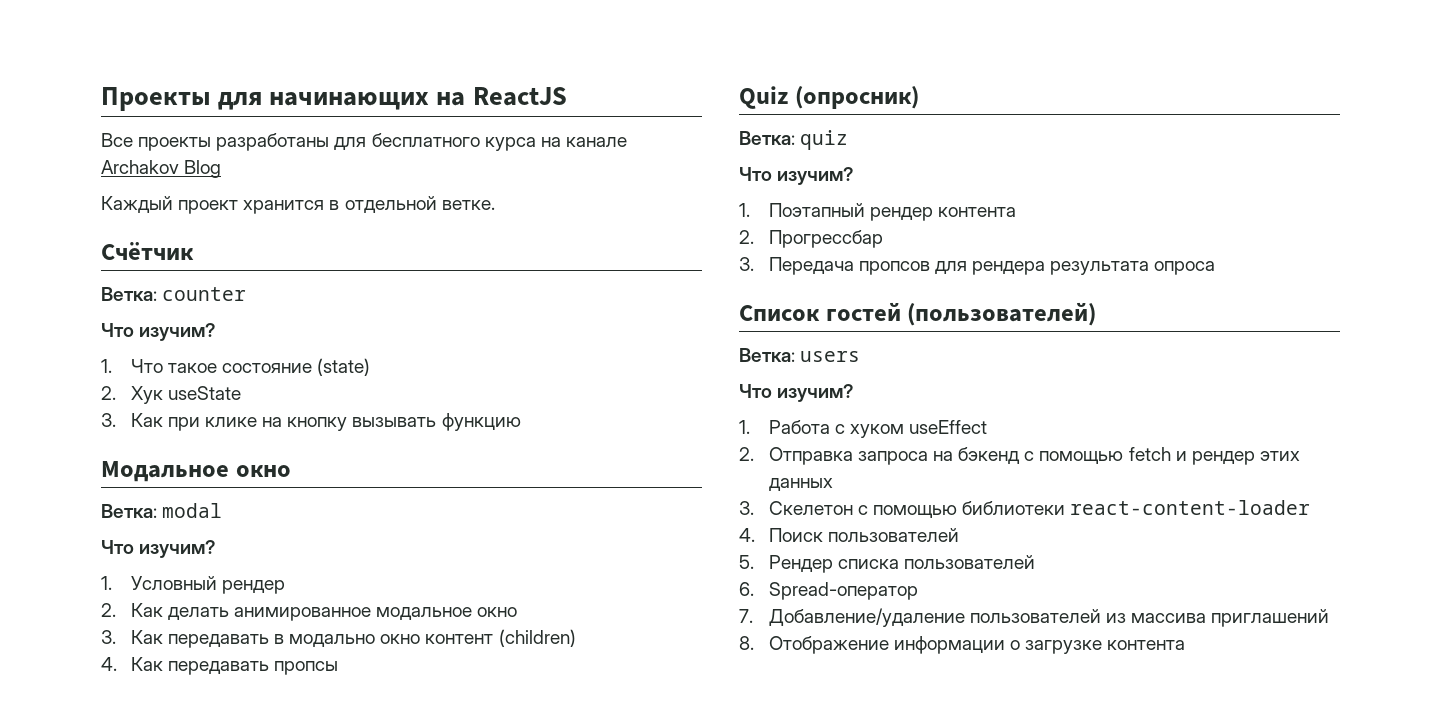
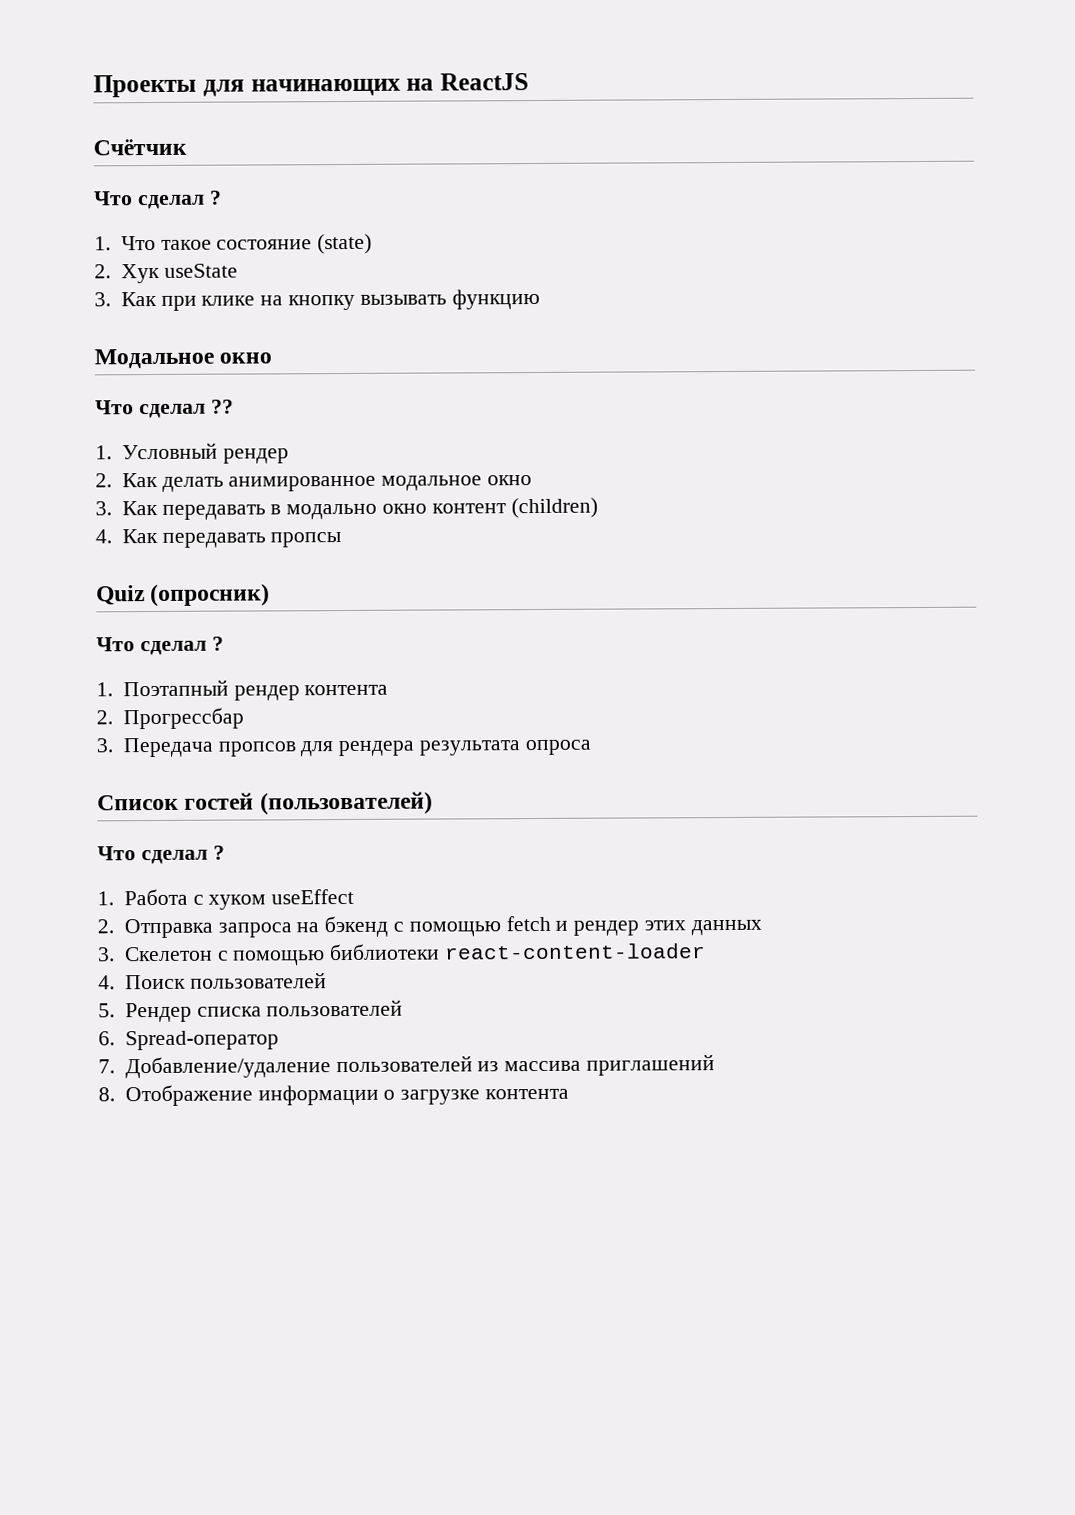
- Все проекты разработаны для бесплатного курса на канале Archakov Blog
- Каждый проект хранится в отдельной ветке.
  Счётчик
- Ветка: counter
- Что изучим?
+ Что сделал ?
- Ветка: modal
- Что изучим?
+ Что сделал ??
  Quiz (опросник)
- Ветка: quiz
- Что изучим?
+ Что сделал ?
  Список гостей (пользователей)
- Ветка: users
- Что изучим?
+ Что сделал ?

